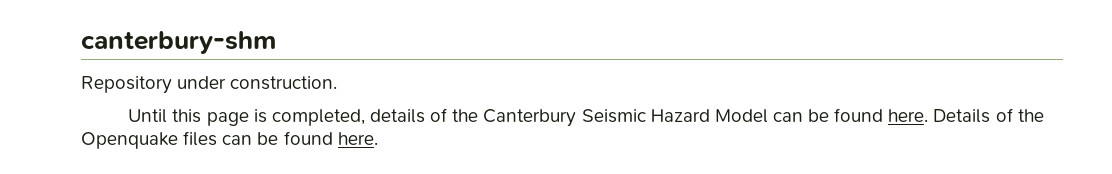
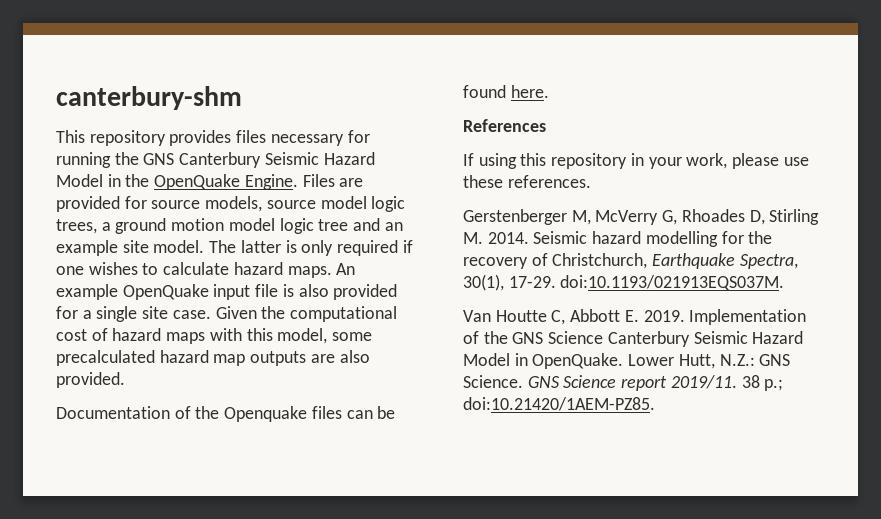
- Repository under construction.
- Until this page is completed, details of the Canterbury Seismic Hazard Model can be found here. Details of the Openquake files can be found here.
+ This repository provides files necessary for running the GNS Canterbury Seismic Hazard Model in the OpenQuake Engine. Files are provided for source models, source model logic trees, a ground motion model logic tree and an example site model. The latter is only required if one wishes to calculate hazard maps. An example OpenQuake input file is also provided for a single site case. Given the computational cost of hazard maps with this model, some precalculated hazard map outputs are also provided.
+ Documentation of the Openquake files can be found here.
+ References
+ If using this repository in your work, please use these references.
+ Gerstenberger M, McVerry G, Rhoades D, Stirling M. 2014. Seismic hazard modelling for the recovery of Christchurch, Earthquake Spectra, 30(1), 17-29. doi:10.1193/021913EQS037M.
+ Van Houtte C, Abbott E. 2019. Implementation of the GNS Science Canterbury Seismic Hazard Model in OpenQuake. Lower Hutt, N.Z.: GNS Science. GNS Science report 2019/11. 38 p.; doi:10.21420/1AEM-PZ85.

